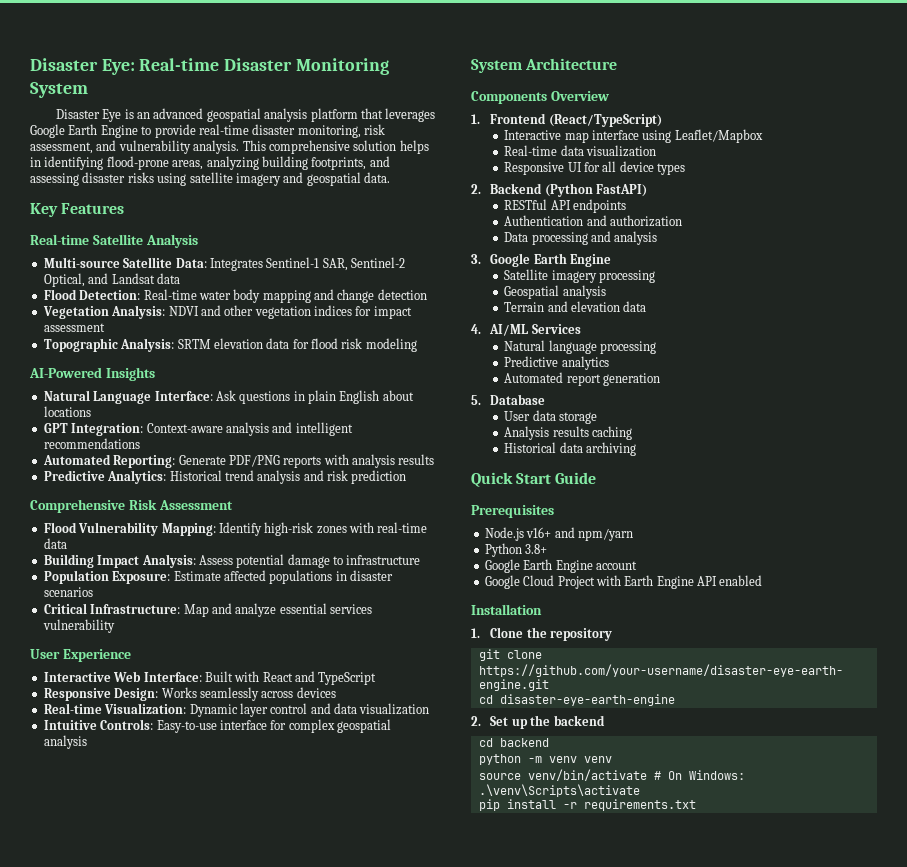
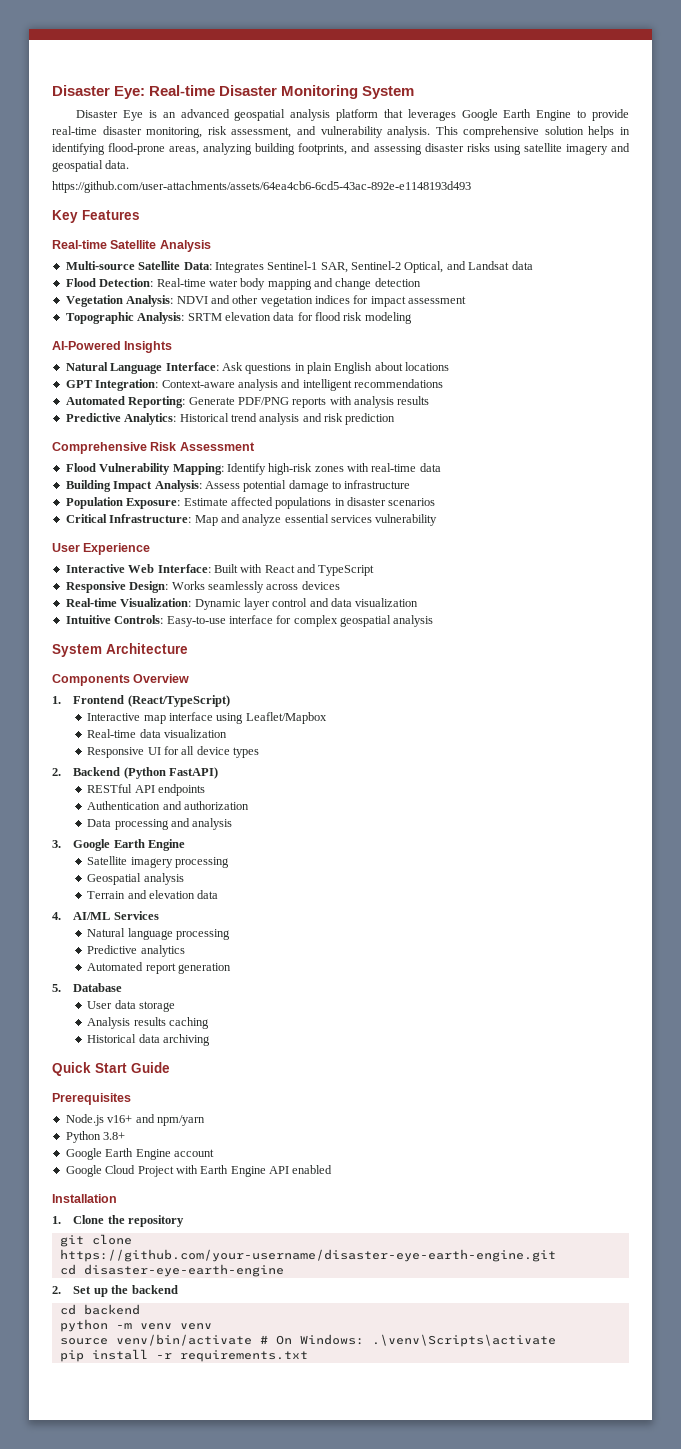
+ https://github.com/user-attachments/assets/64ea4cb6-6cd5-43ac-892e-e1148193d493

